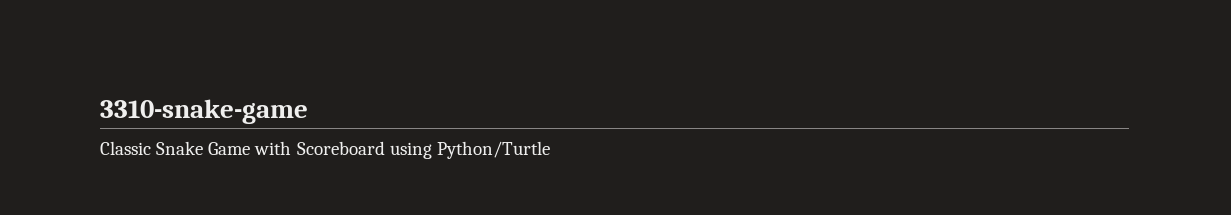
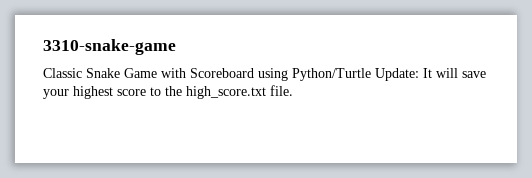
- Classic Snake Game with Scoreboard using Python/Turtle
+ Classic Snake Game with Scoreboard using Python/Turtle Update: It will save your highest score to the high_score.txt file.

